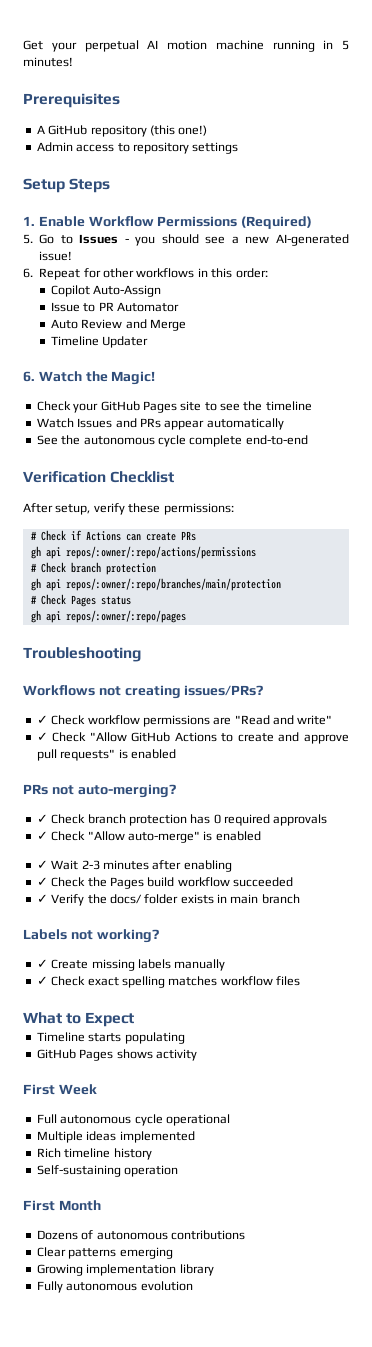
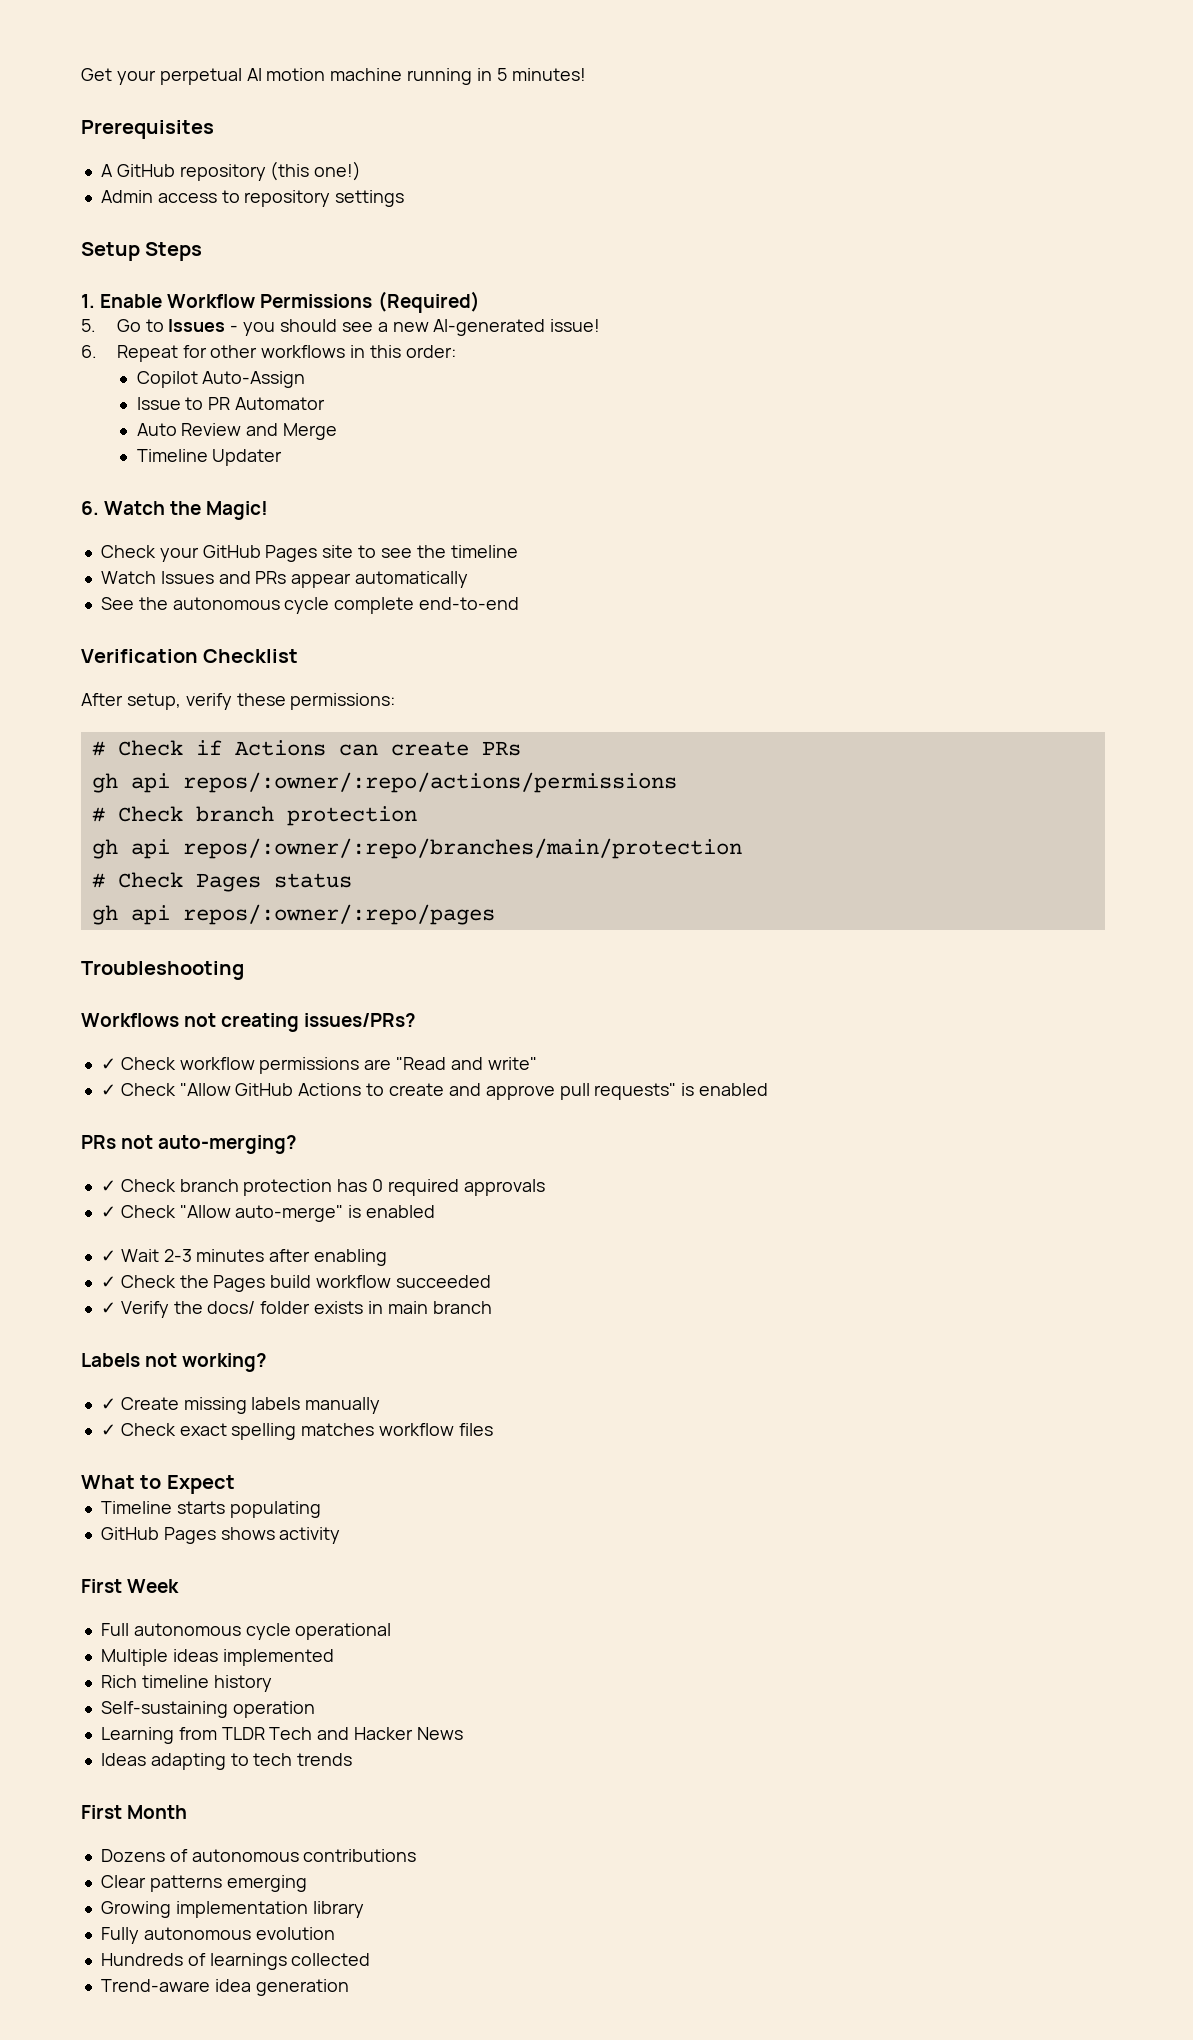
+ Learning from TLDR Tech and Hacker News
+ Ideas adapting to tech trends
+ Hundreds of learnings collected
+ Trend-aware idea generation

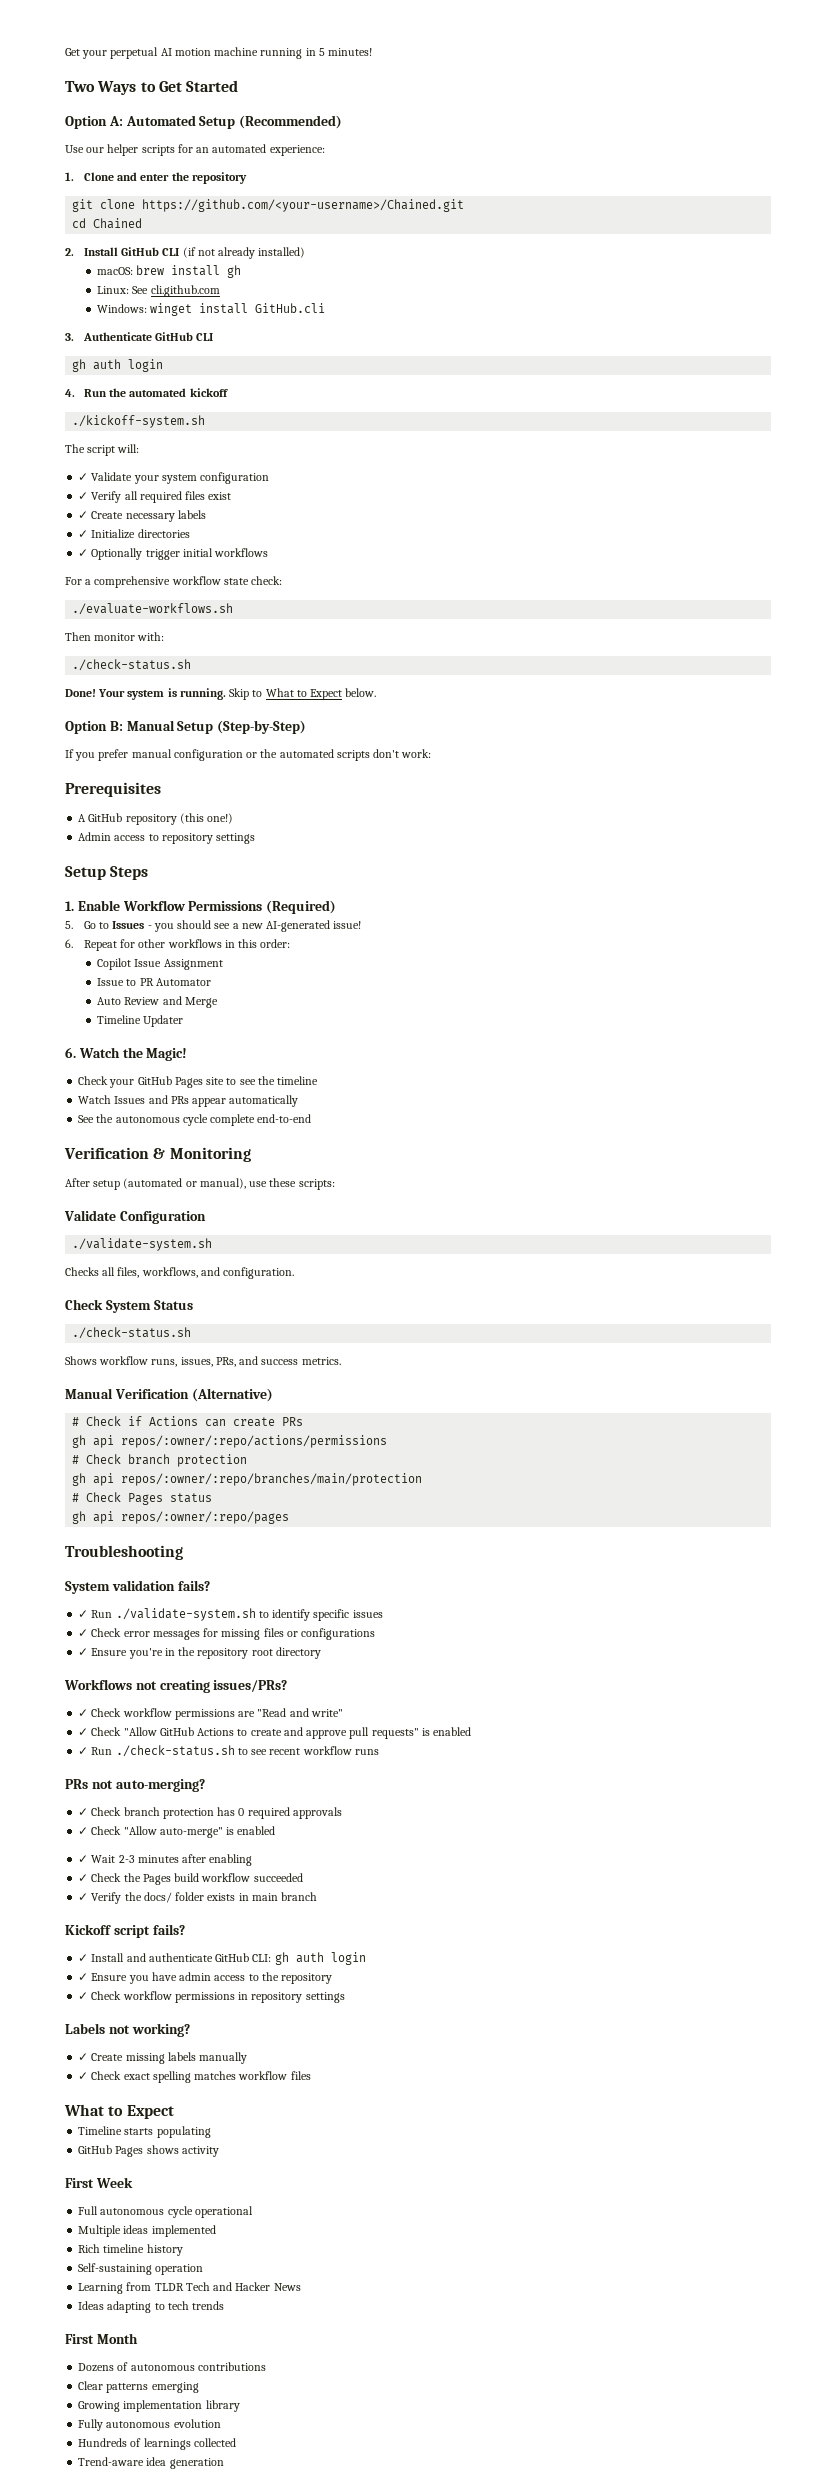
+ Two Ways to Get Started
+ Option A: Automated Setup (Recommended)
+ Use our helper scripts for an automated experience:
+ 1. Clone and enter the repository
+ git clone https://github.com/<your-username>/Chained.git
+ cd Chained
+ 2. Install GitHub CLI (if not already installed)
+ macOS: brew install gh
+ Linux: See cli.github.com
+ Windows: winget install GitHub.cli
+ 3. Authenticate GitHub CLI
+ gh auth login
+ 4. Run the automated kickoff
+ ./kickoff-system.sh
+ The script will:
+ ✓ Validate your system configuration
+ ✓ Verify all required files exist
+ ✓ Create necessary labels
+ ✓ Initialize directories
+ ✓ Optionally trigger initial workflows
+ For a comprehensive workflow state check:
+ ./evaluate-workflows.sh
+ Then monitor with:
+ ./check-status.sh
+ Done! Your system is running. Skip to What to Expect below.
+ Option B: Manual Setup (Step-by-Step)
+ If you prefer manual configuration or the automated scripts don't work:
- Copilot Auto-Assign
+ Copilot Issue Assignment
- Verification Checklist
+ Verification & Monitoring
- After setup, verify these permissions:
+ After setup (automated or manual), use these scripts:
+ Validate Configuration
+ ./validate-system.sh
+ Checks all files, workflows, and configuration.
+ Check System Status
+ ./check-status.sh
+ Shows workflow runs, issues, PRs, and success metrics.
+ Manual Verification (Alternative)
+ System validation fails?
+ ✓ Run ./validate-system.sh to identify specific issues
+ ✓ Check error messages for missing files or configurations
+ ✓ Ensure you're in the repository root directory
+ ✓ Run ./check-status.sh to see recent workflow runs
+ Kickoff script fails?
+ ✓ Install and authenticate GitHub CLI: gh auth login
+ ✓ Ensure you have admin access to the repository
+ ✓ Check workflow permissions in repository settings

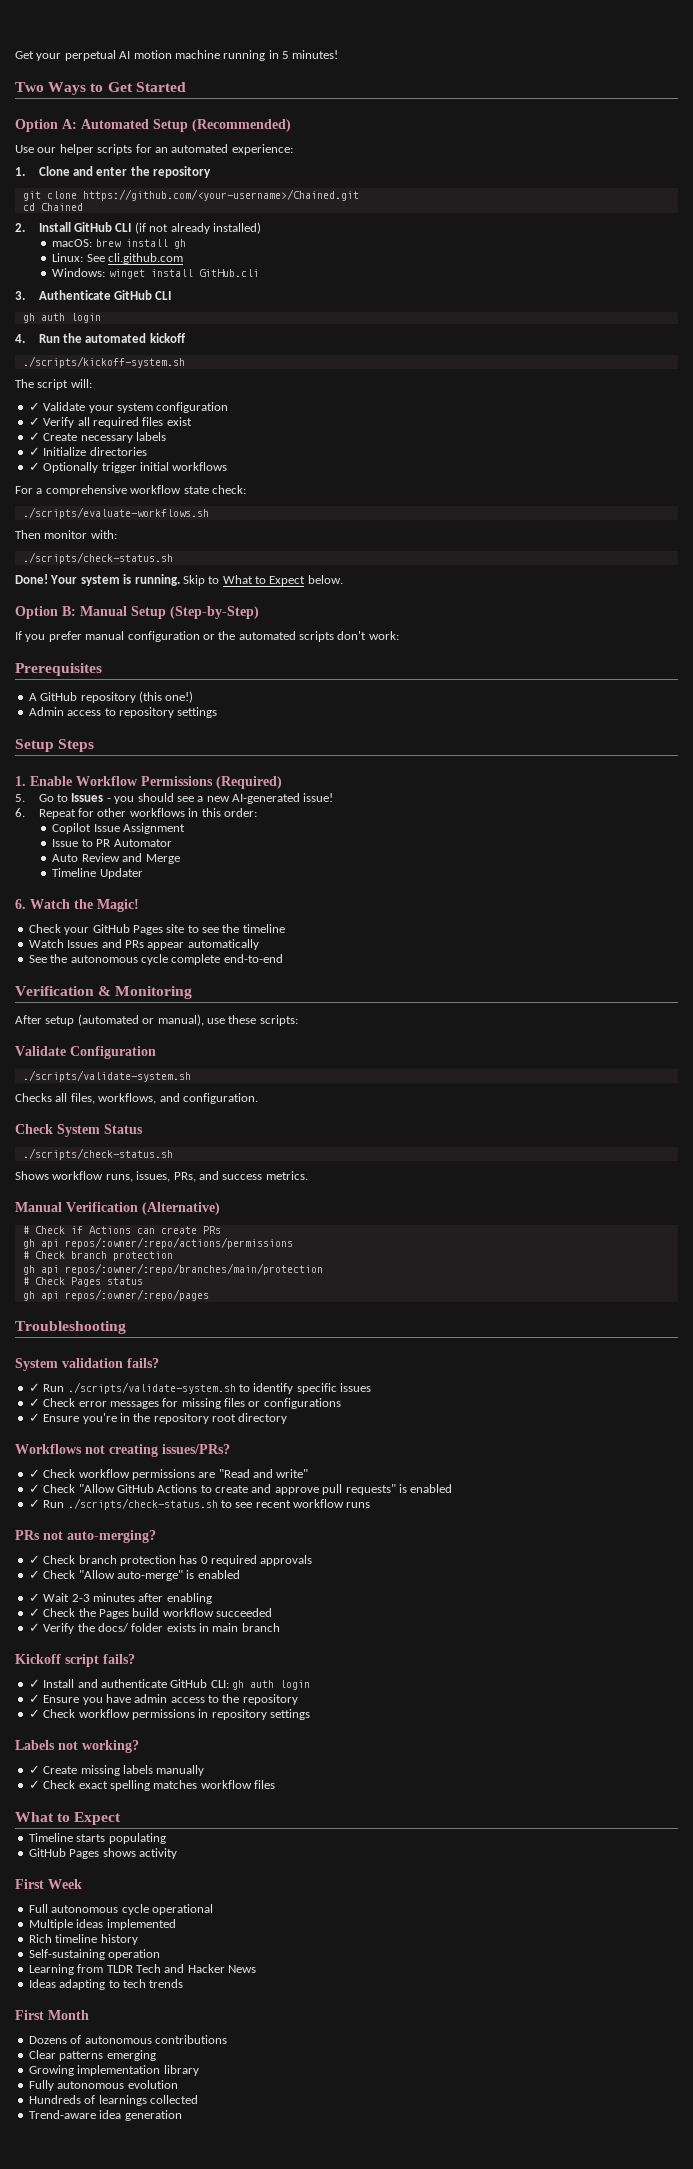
- ./kickoff-system.sh
+ ./scripts/kickoff-system.sh
- ./evaluate-workflows.sh
+ ./scripts/evaluate-workflows.sh
  Then monitor with:
- ./check-status.sh
+ ./scripts/check-status.sh
  Validate Configuration
- ./validate-system.sh
+ ./scripts/validate-system.sh
  Check System Status
- ./check-status.sh
+ ./scripts/check-status.sh
- ✓ Run ./validate-system.sh to identify specific issues
+ ✓ Run ./scripts/validate-system.sh to identify specific issues
- ✓ Run ./check-status.sh to see recent workflow runs
+ ✓ Run ./scripts/check-status.sh to see recent workflow runs

